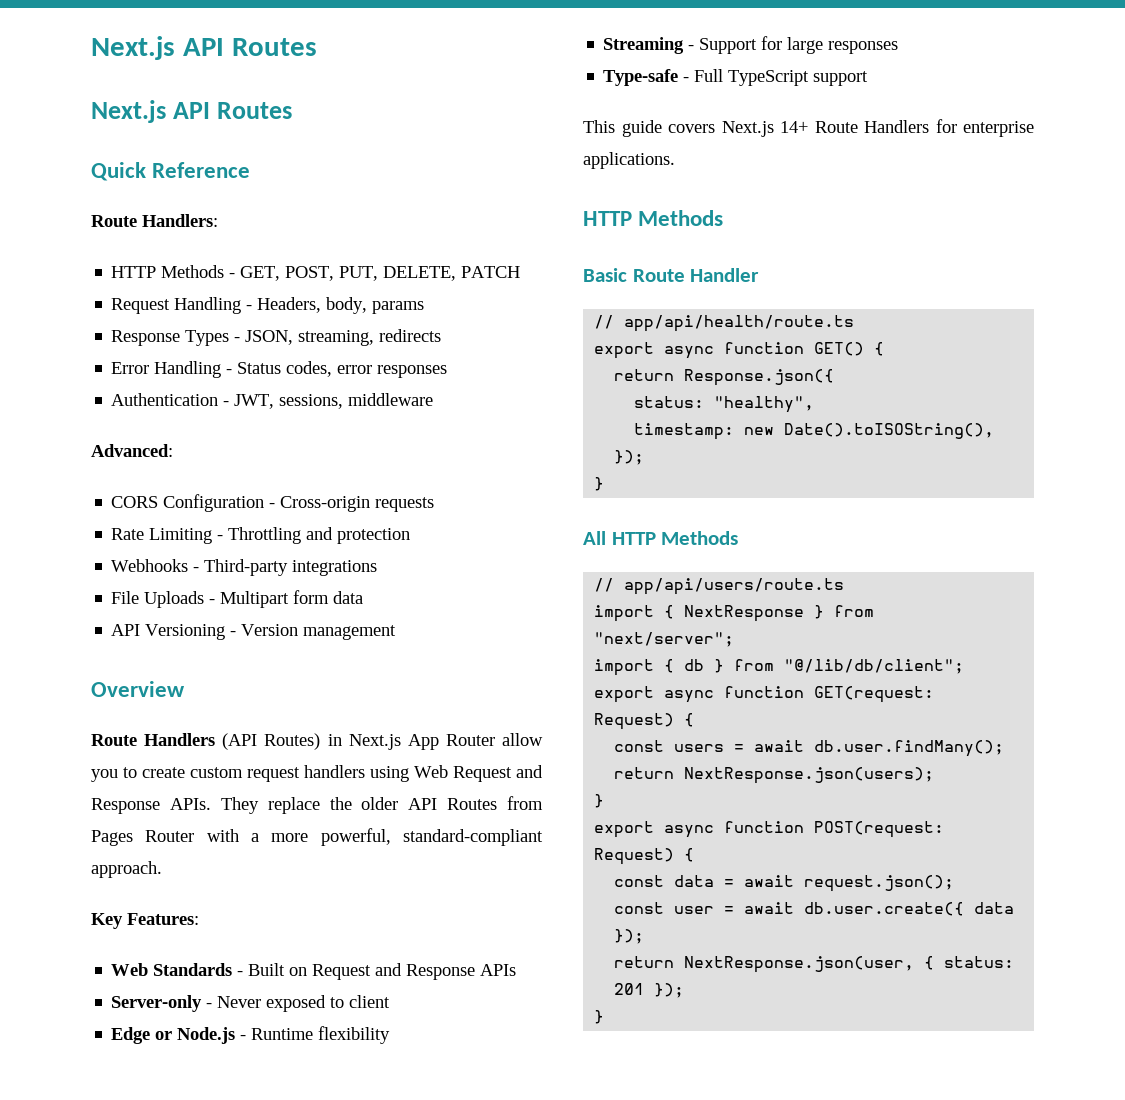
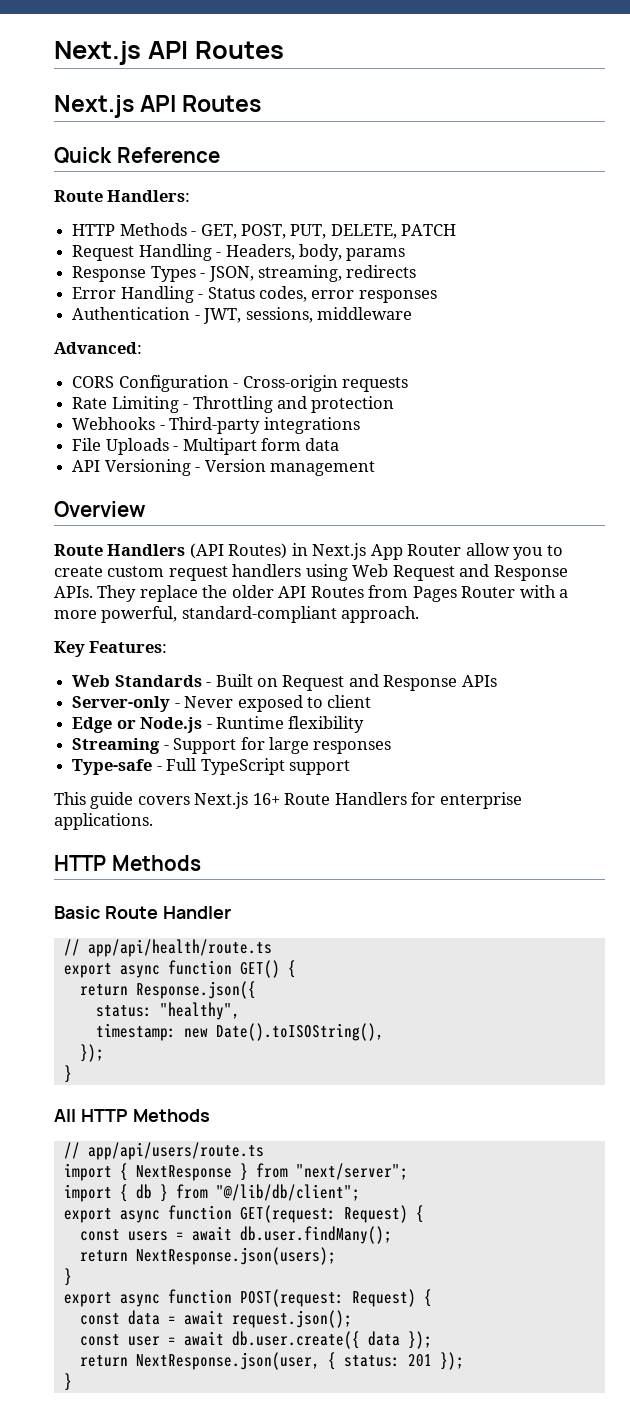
- This guide covers Next.js 14+ Route Handlers for enterprise applications.
+ This guide covers Next.js 16+ Route Handlers for enterprise applications.

